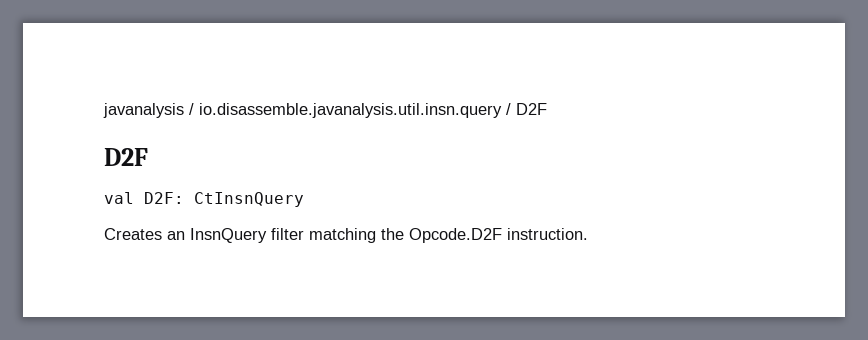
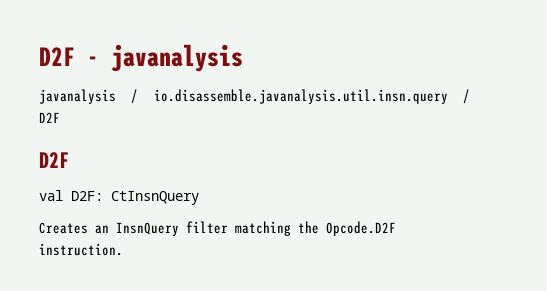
+ D2F - javanalysis

